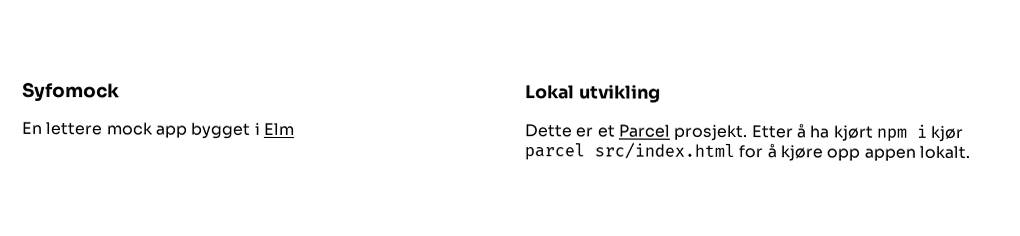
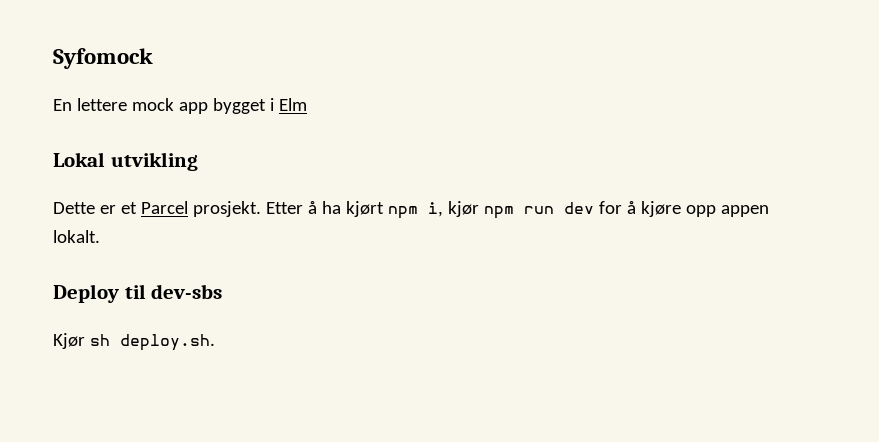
- Etter å ha kjørt npm i kjør parcel src/index.html for å kjøre opp appen lokalt.
+ Etter å ha kjørt npm i, kjør npm run dev for å kjøre opp appen lokalt.
+ Deploy til dev-sbs
+ Kjør sh deploy.sh.

